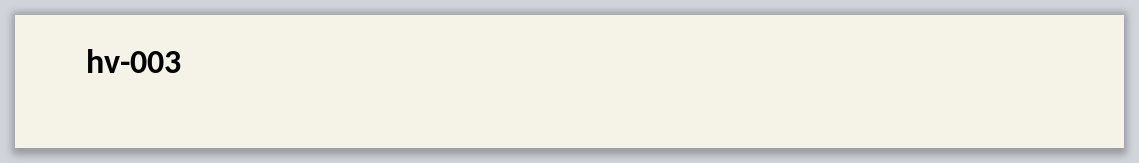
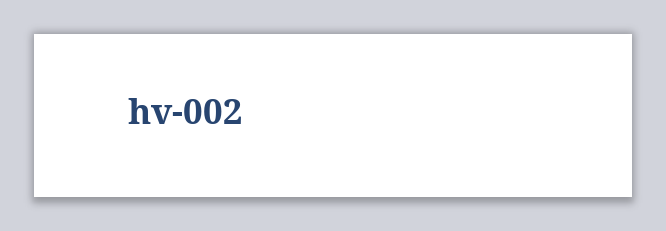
- hv-003
+ hv-002

